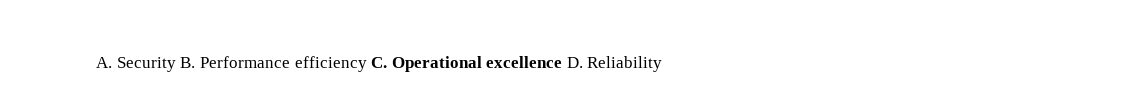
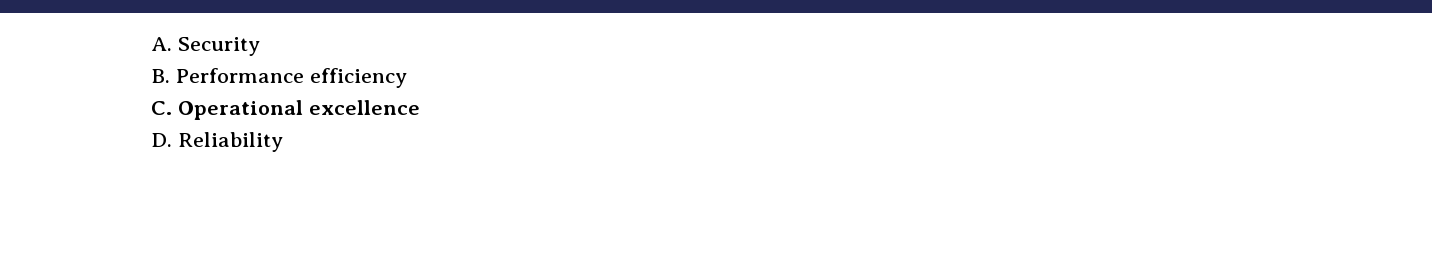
- A. Security B. Performance efficiency C. Operational excellence D. Reliability
+ A. Security
+ B. Performance efficiency
+ C. Operational excellence
+ D. Reliability

